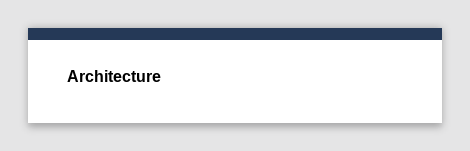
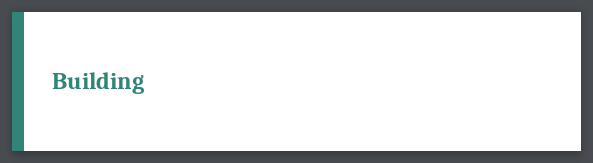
- Architecture
+ Building

